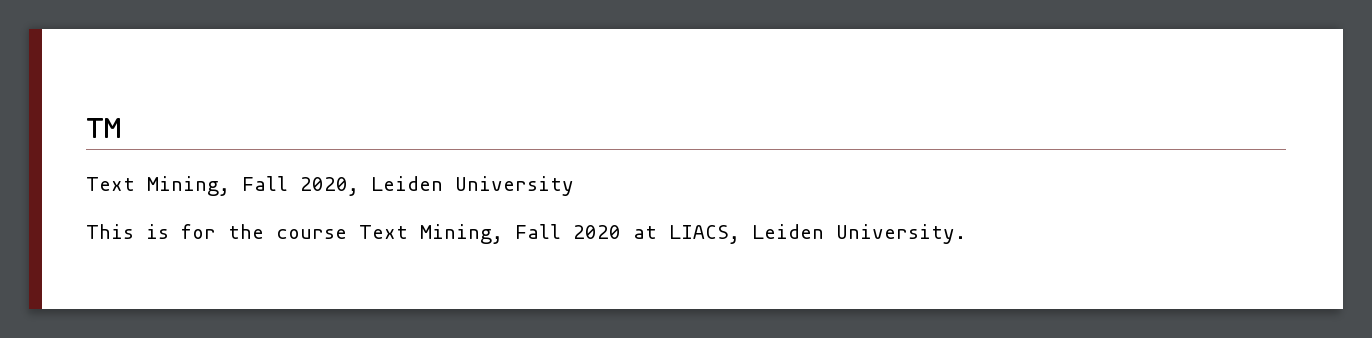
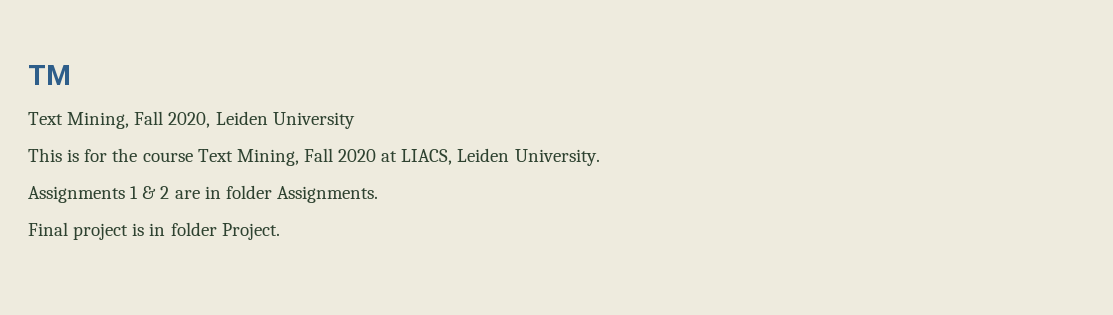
+ Assignments 1 & 2 are in folder Assignments.
+ Final project is in folder Project.

